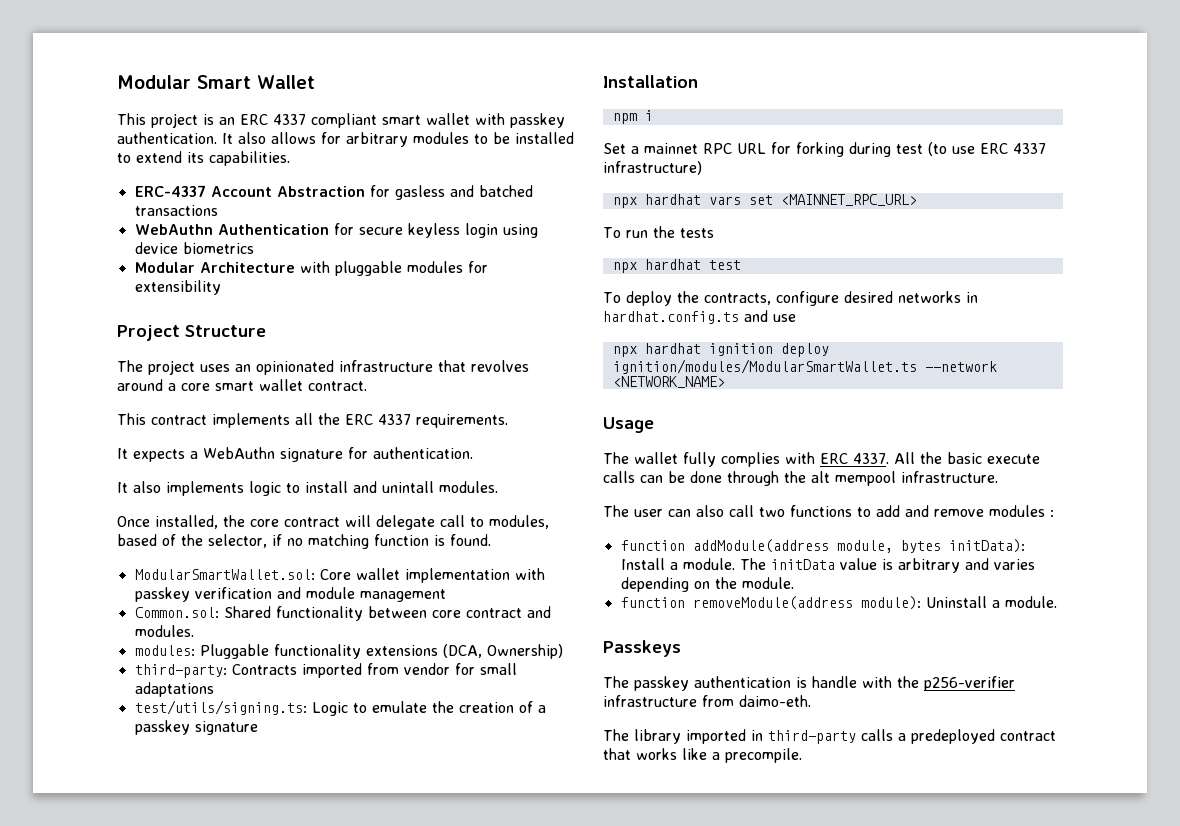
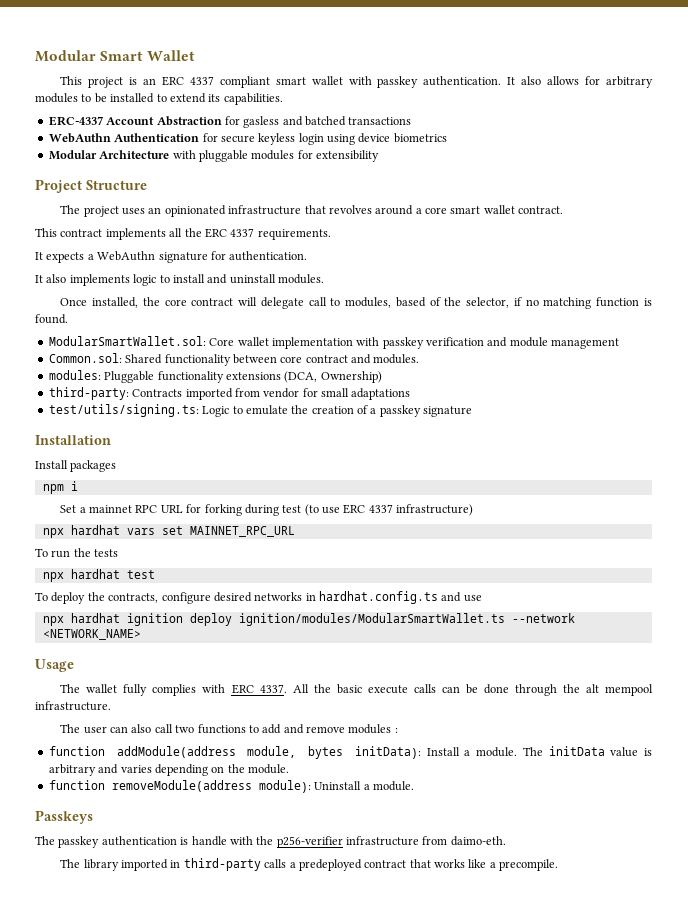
- It also implements logic to install and unintall modules.
+ It also implements logic to install and uninstall modules.
+ Install packages
- npx hardhat vars set <MAINNET_RPC_URL>
+ npx hardhat vars set MAINNET_RPC_URL

